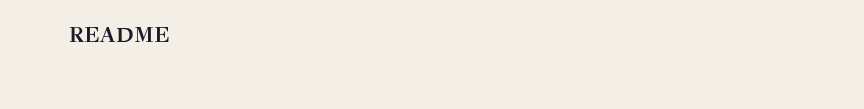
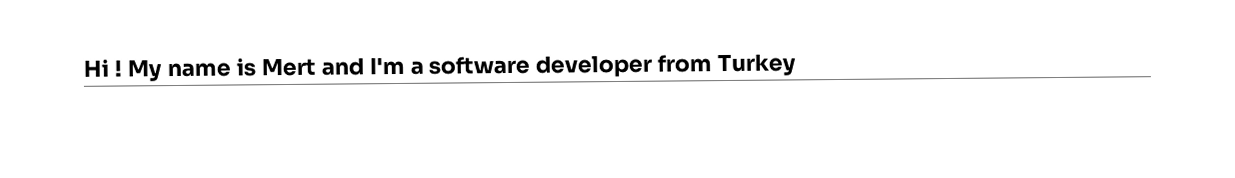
- README
+ Hi ! My name is Mert and I'm a software developer from Turkey

